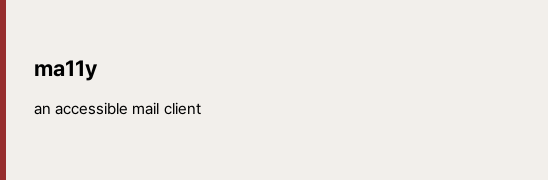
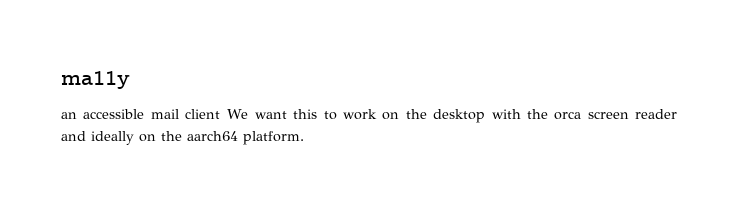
- an accessible mail client
+ an accessible mail client We want this to work on the desktop with the orca screen reader and ideally on the aarch64 platform.

